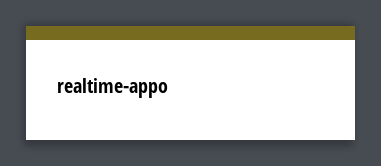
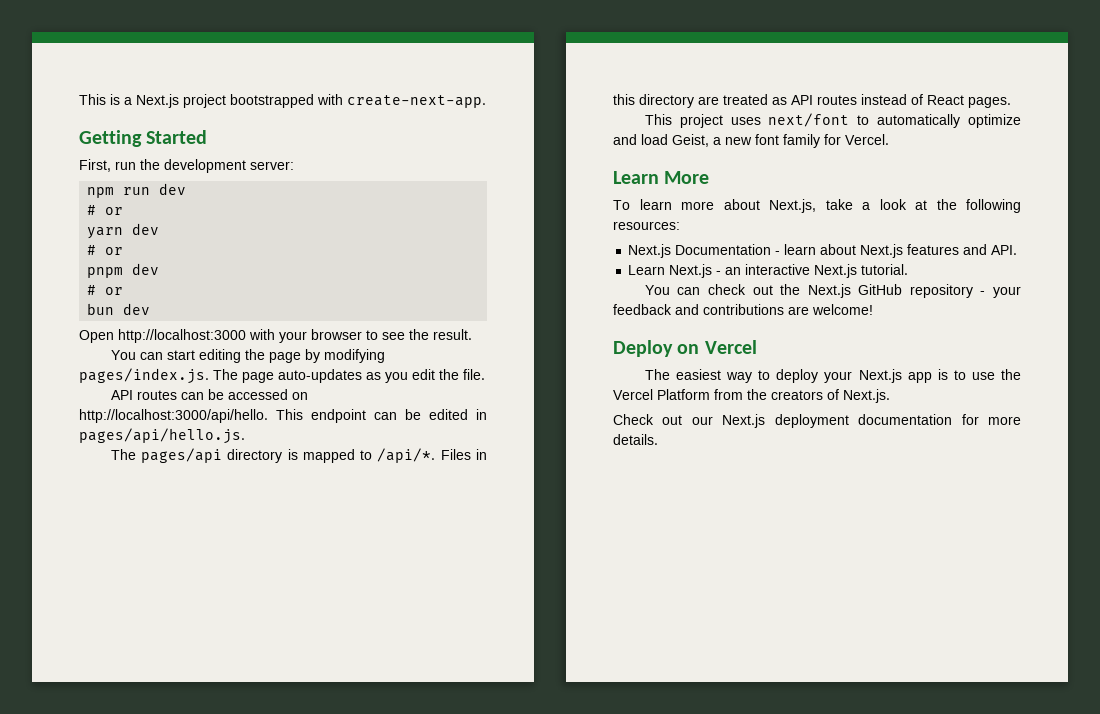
- realtime-appo
+ This is a Next.js project bootstrapped with create-next-app.
+ Getting Started
+ First, run the development server:
+ npm run dev
+ # or
+ yarn dev
+ # or
+ pnpm dev
+ # or
+ bun dev
+ Open http://localhost:3000 with your browser to see the result.
+ You can start editing the page by modifying pages/index.js. The page auto-updates as you edit the file.
+ API routes can be accessed on http://localhost:3000/api/hello. This endpoint can be edited in pages/api/hello.js.
+ The pages/api directory is mapped to /api/*. Files in this directory are treated as API routes instead of React pages.
+ This project uses next/font to automatically optimize and load Geist, a new font family for Vercel.
+ Learn More
+ To learn more about Next.js, take a look at the following resources:
+ Next.js Documentation - learn about Next.js features and API.
+ Learn Next.js - an interactive Next.js tutorial.
+ You can check out the Next.js GitHub repository - your feedback and contributions are welcome!
+ Deploy on Vercel
+ The easiest way to deploy your Next.js app is to use the Vercel Platform from the creators of Next.js.
+ Check out our Next.js deployment documentation for more details.

